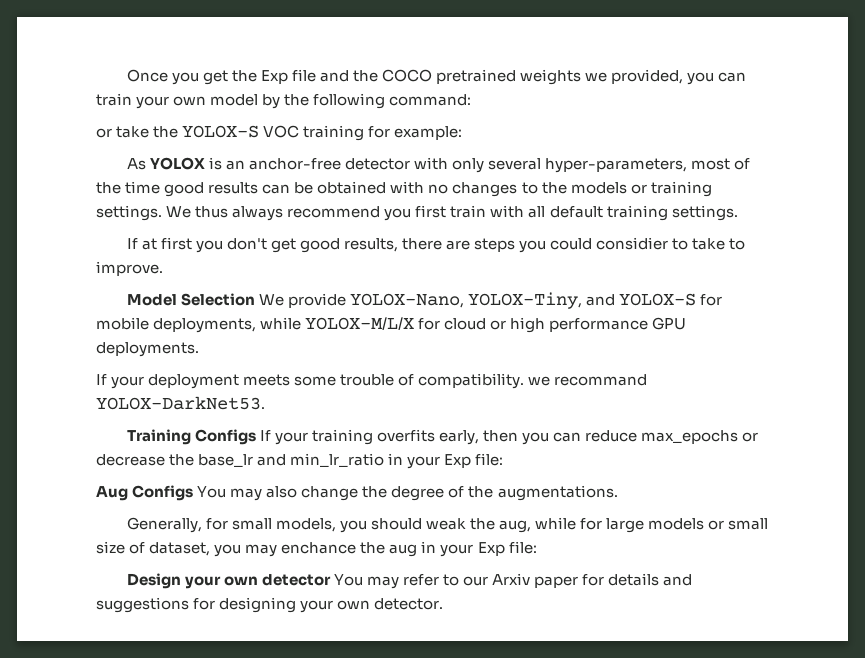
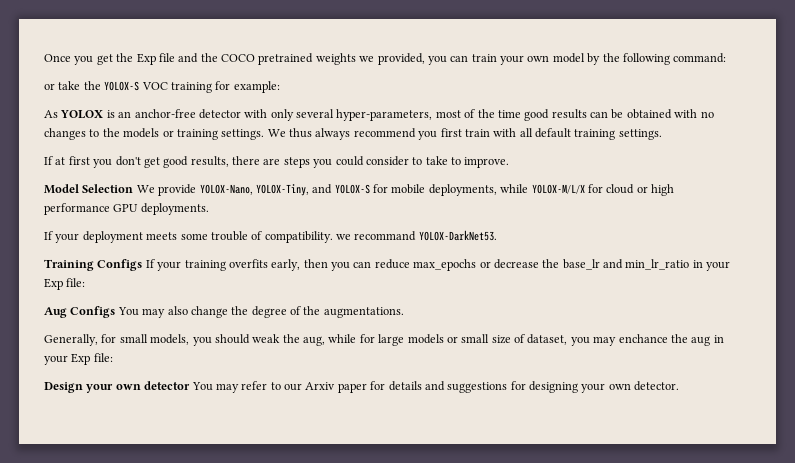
- If at first you don't get good results, there are steps you could considier to take to improve.
+ If at first you don't get good results, there are steps you could consider to take to improve.

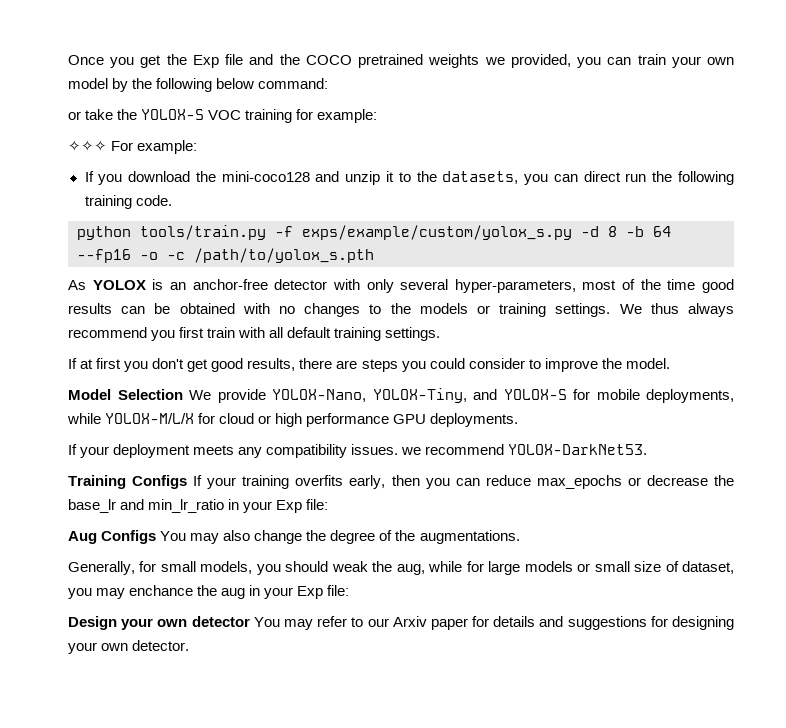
- Once you get the Exp file and the COCO pretrained weights we provided, you can train your own model by the following command:
+ Once you get the Exp file and the COCO pretrained weights we provided, you can train your own model by the following below command:
+ ✧✧✧ For example:
+ If you download the mini-coco128 and unzip it to the datasets, you can direct run the following training code.
+ python tools/train.py -f exps/example/custom/yolox_s.py -d 8 -b 64 --fp16 -o -c /path/to/yolox_s.pth
- If at first you don't get good results, there are steps you could consider to take to improve.
+ If at first you don't get good results, there are steps you could consider to improve the model.
- If your deployment meets some trouble of compatibility. we recommand YOLOX-DarkNet53.
+ If your deployment meets any compatibility issues. we recommend YOLOX-DarkNet53.

